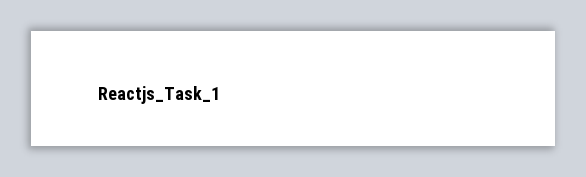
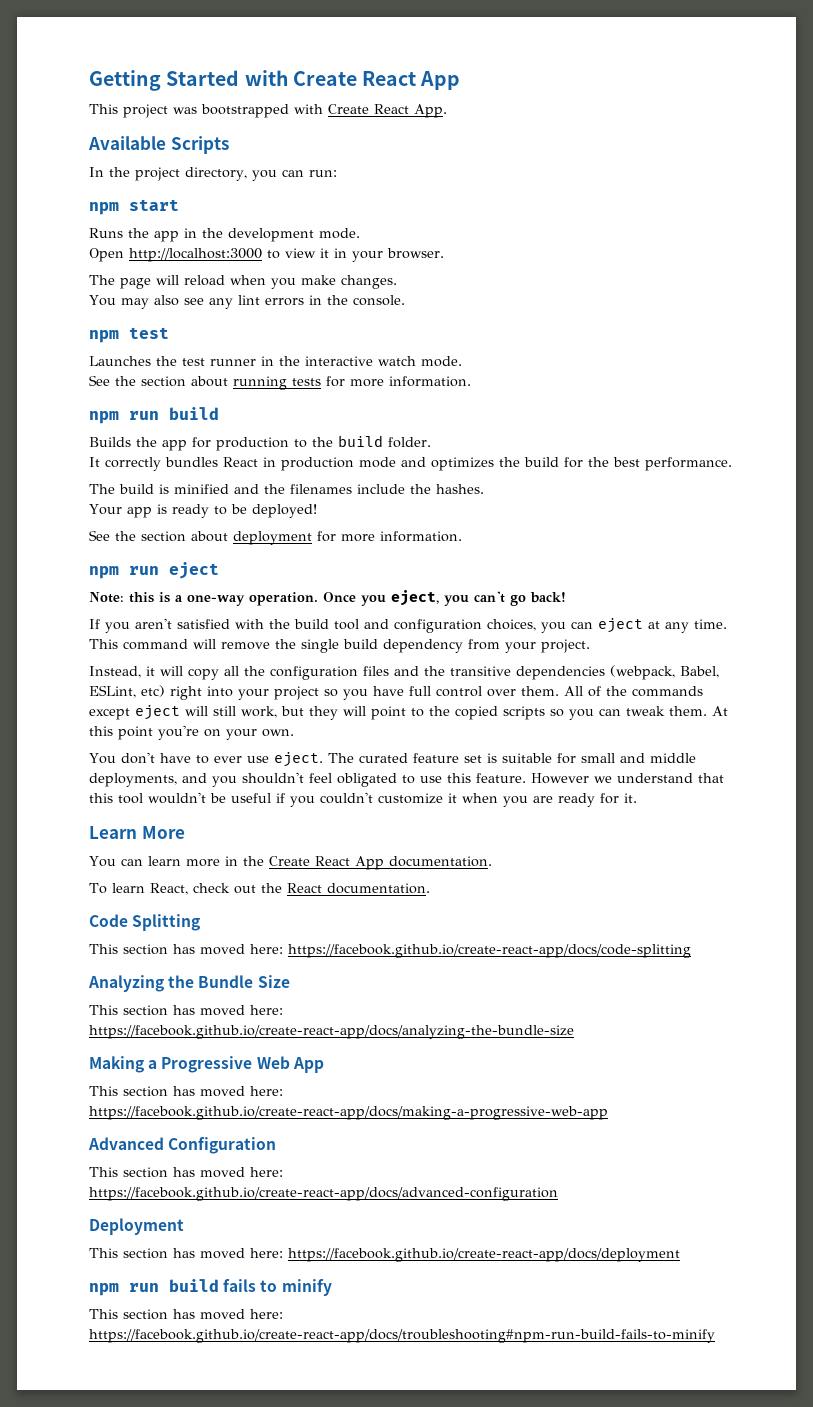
- Reactjs_Task_1
+ Getting Started with Create React App
+ This project was bootstrapped with Create React App.
+ Available Scripts
+ In the project directory, you can run:
+ npm start
+ Runs the app in the development mode.
+ Open http://localhost:3000 to view it in your browser.
+ The page will reload when you make changes.
+ You may also see any lint errors in the console.
+ npm test
+ Launches the test runner in the interactive watch mode.
+ See the section about running tests for more information.
+ npm run build
+ Builds the app for production to the build folder.
+ It correctly bundles React in production mode and optimizes the build for the best performance.
+ The build is minified and the filenames include the hashes.
+ Your app is ready to be deployed!
+ See the section about deployment for more information.
+ npm run eject
+ Note: this is a one-way operation. Once you eject, you can't go back!
+ If you aren't satisfied with the build tool and configuration choices, you can eject at any time. This command will remove the single build dependency from your project.
+ Instead, it will copy all the configuration files and the transitive dependencies (webpack, Babel, ESLint, etc) right into your project so you have full control over them. All of the commands except eject will still work, but they will point to the copied scripts so you can tweak them. At this point you're on your own.
+ You don't have to ever use eject. The curated feature set is suitable for small and middle deployments, and you shouldn't feel obligated to use this feature. However we understand that this tool wouldn't be useful if you couldn't customize it when you are ready for it.
+ Learn More
+ You can learn more in the Create React App documentation.
+ To learn React, check out the React documentation.
+ Code Splitting
+ This section has moved here: https://facebook.github.io/create-react-app/docs/code-splitting
+ Analyzing the Bundle Size
+ This section has moved here: https://facebook.github.io/create-react-app/docs/analyzing-the-bundle-size
+ Making a Progressive Web App
+ This section has moved here: https://facebook.github.io/create-react-app/docs/making-a-progressive-web-app
+ Advanced Configuration
+ This section has moved here: https://facebook.github.io/create-react-app/docs/advanced-configuration
+ Deployment
+ This section has moved here: https://facebook.github.io/create-react-app/docs/deployment
+ npm run build fails to minify
+ This section has moved here: https://facebook.github.io/create-react-app/docs/troubleshooting#npm-run-build-fails-to-minify

